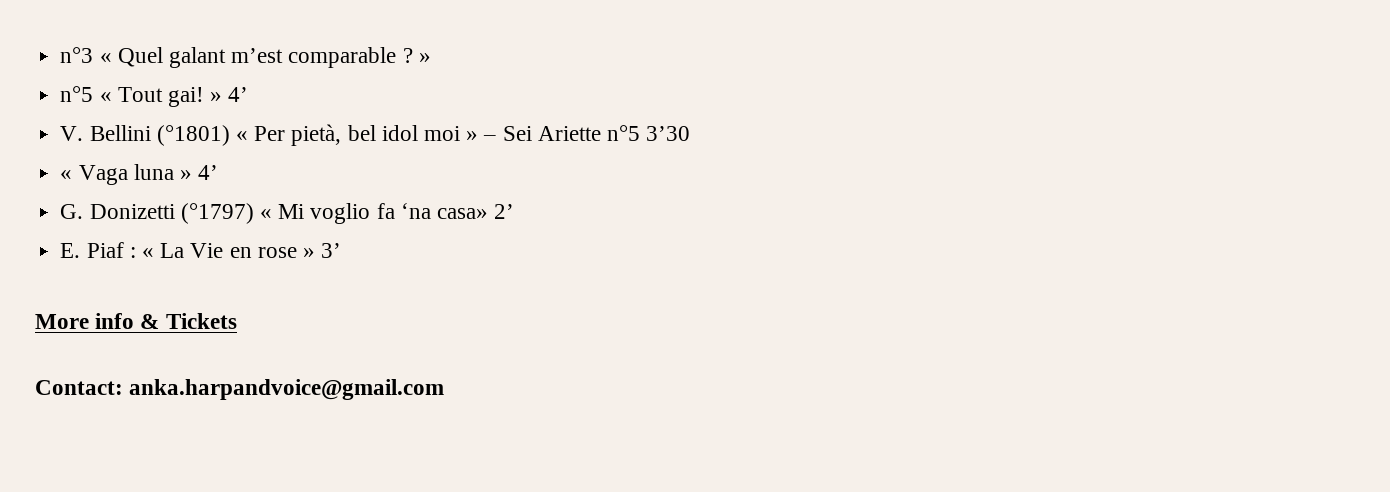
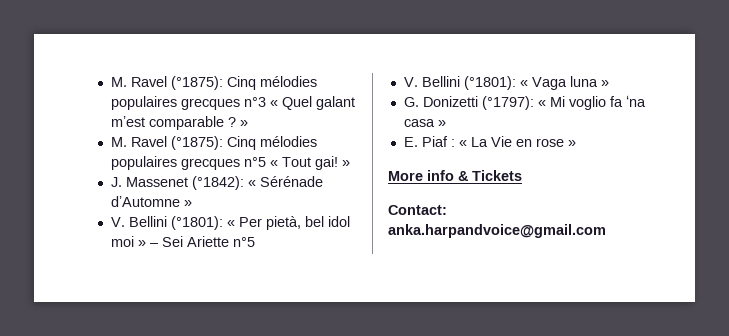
- n°3 « Quel galant mʼest comparable ? »
+ M. Ravel (°1875): Cinq mélodies populaires grecques n°3 « Quel galant mʼest comparable ? »
- n°5 « Tout gai! » 4ʼ
- V. Bellini (°1801) « Per pietà, bel idol moi » – Sei Ariette n°5 3ʼ30
- « Vaga luna » 4ʼ
+ M. Ravel (°1875): Cinq mélodies populaires grecques n°5 « Tout gai! »
+ J. Massenet (°1842): « Sérénade dʼAutomne »
+ V. Bellini (°1801): « Per pietà, bel idol moi » – Sei Ariette n°5
+ V. Bellini (°1801): « Vaga luna »
- G. Donizetti (°1797) « Mi voglio fa ʻna casa» 2ʼ
+ G. Donizetti (°1797): « Mi voglio fa ʻna casa »
- E. Piaf : « La Vie en rose » 3ʼ
+ E. Piaf : « La Vie en rose »

